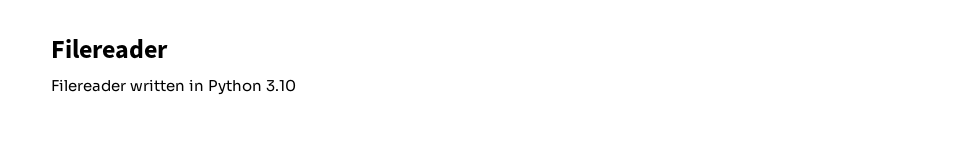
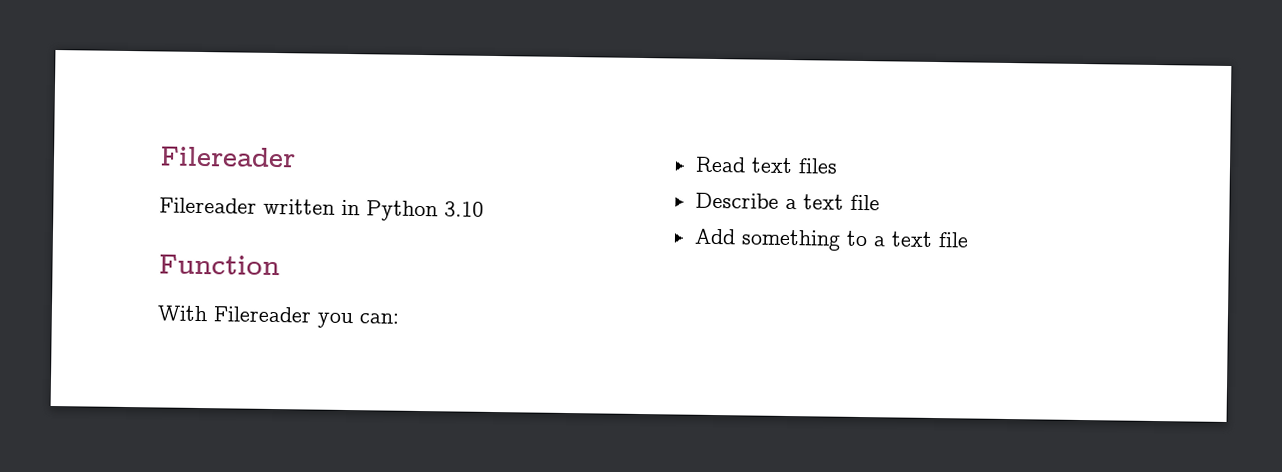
+ Function
+ With Filereader you can:
+ Read text files
+ Describe a text file
+ Add something to a text file

